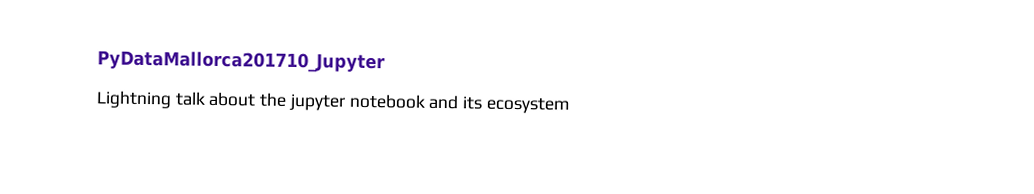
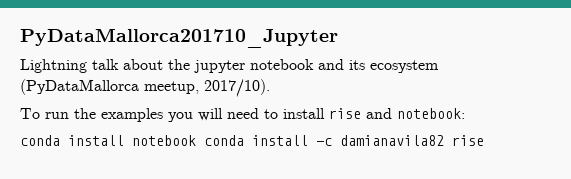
- Lightning talk about the jupyter notebook and its ecosystem
+ Lightning talk about the jupyter notebook and its ecosystem (PyDataMallorca meetup, 2017/10).
+ To run the examples you will need to install rise and notebook:
+ conda install notebook conda install -c damianavila82 rise

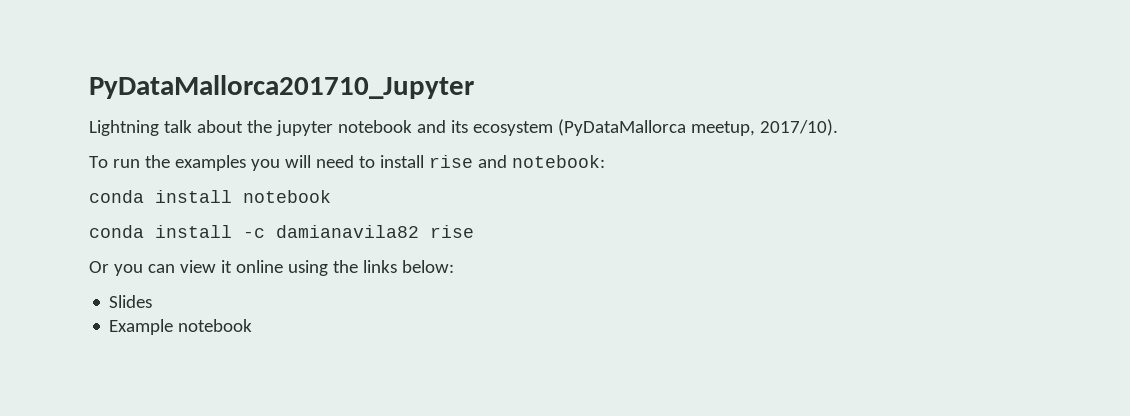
- conda install notebook conda install -c damianavila82 rise
+ conda install notebook
+ conda install -c damianavila82 rise
+ Or you can view it online using the links below:
+ Slides
+ Example notebook

